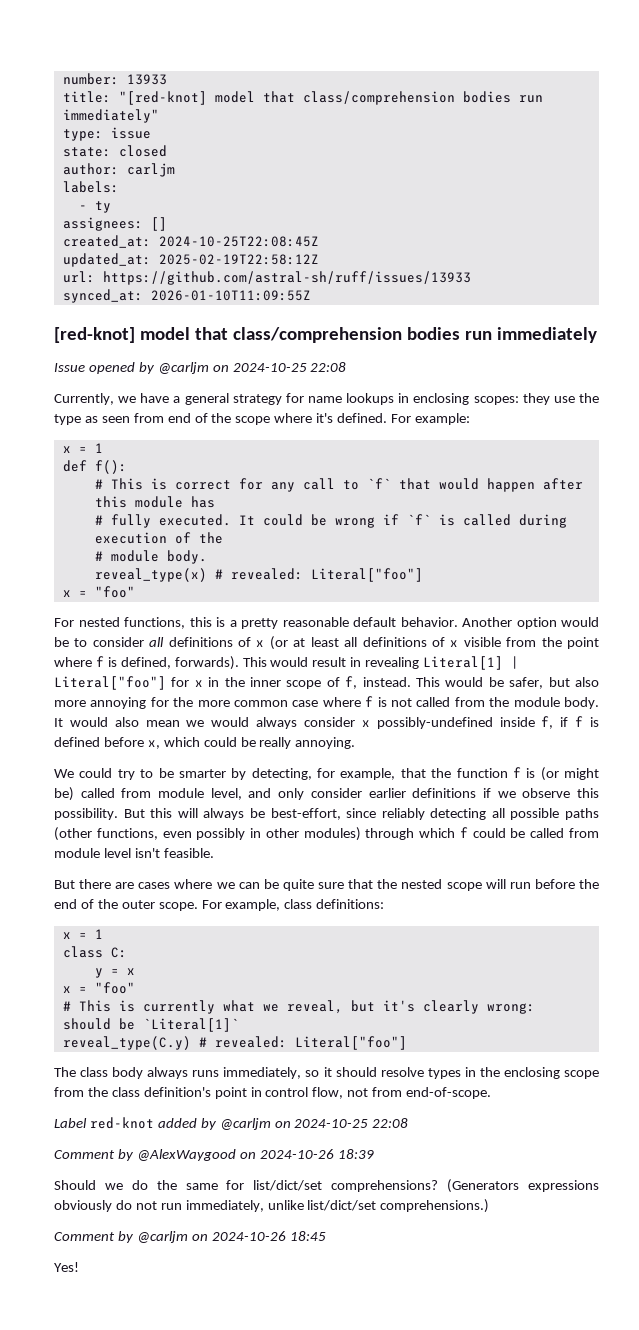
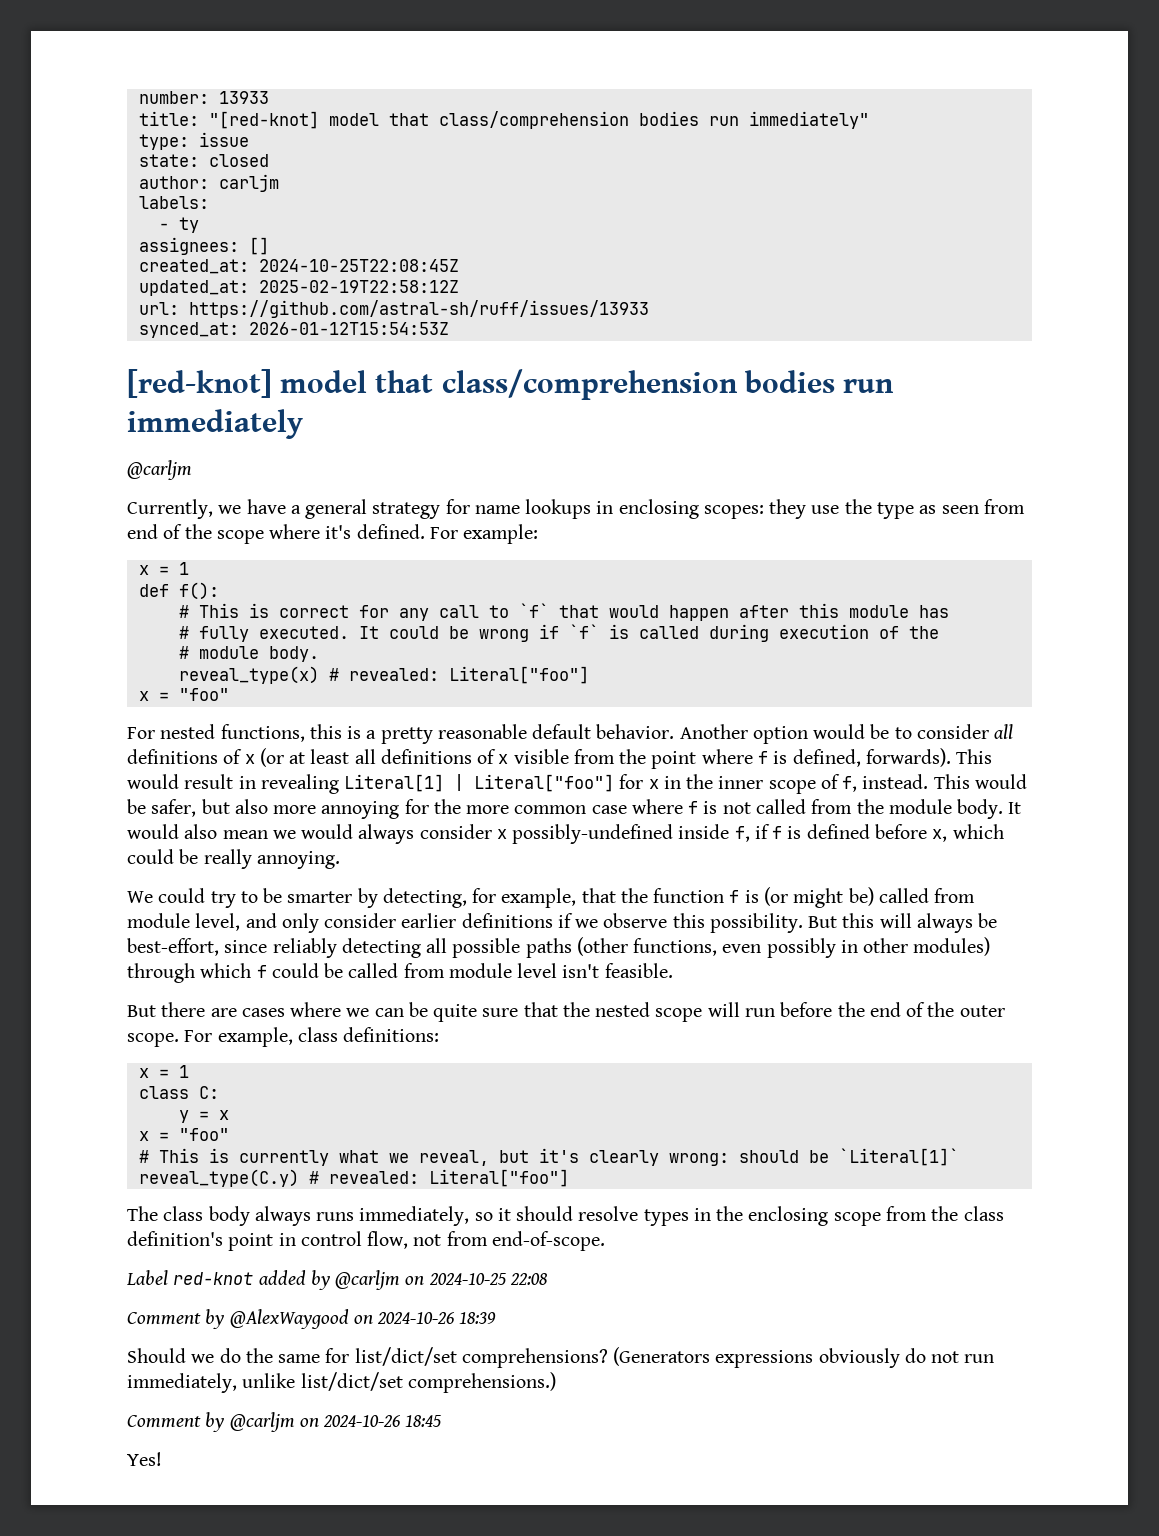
- synced_at: 2026-01-10T11:09:55Z
+ synced_at: 2026-01-12T15:54:53Z
  [red-knot] model that class/comprehension bodies run immediately
- Issue opened by @carljm on 2024-10-25 22:08
+ @carljm

